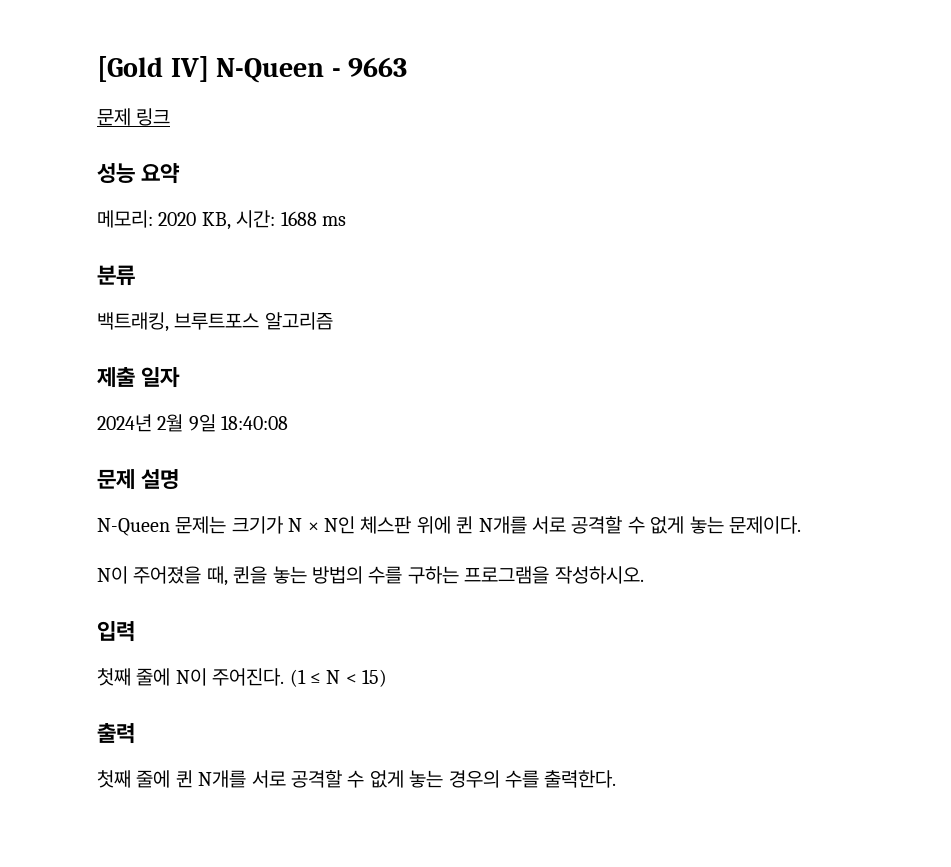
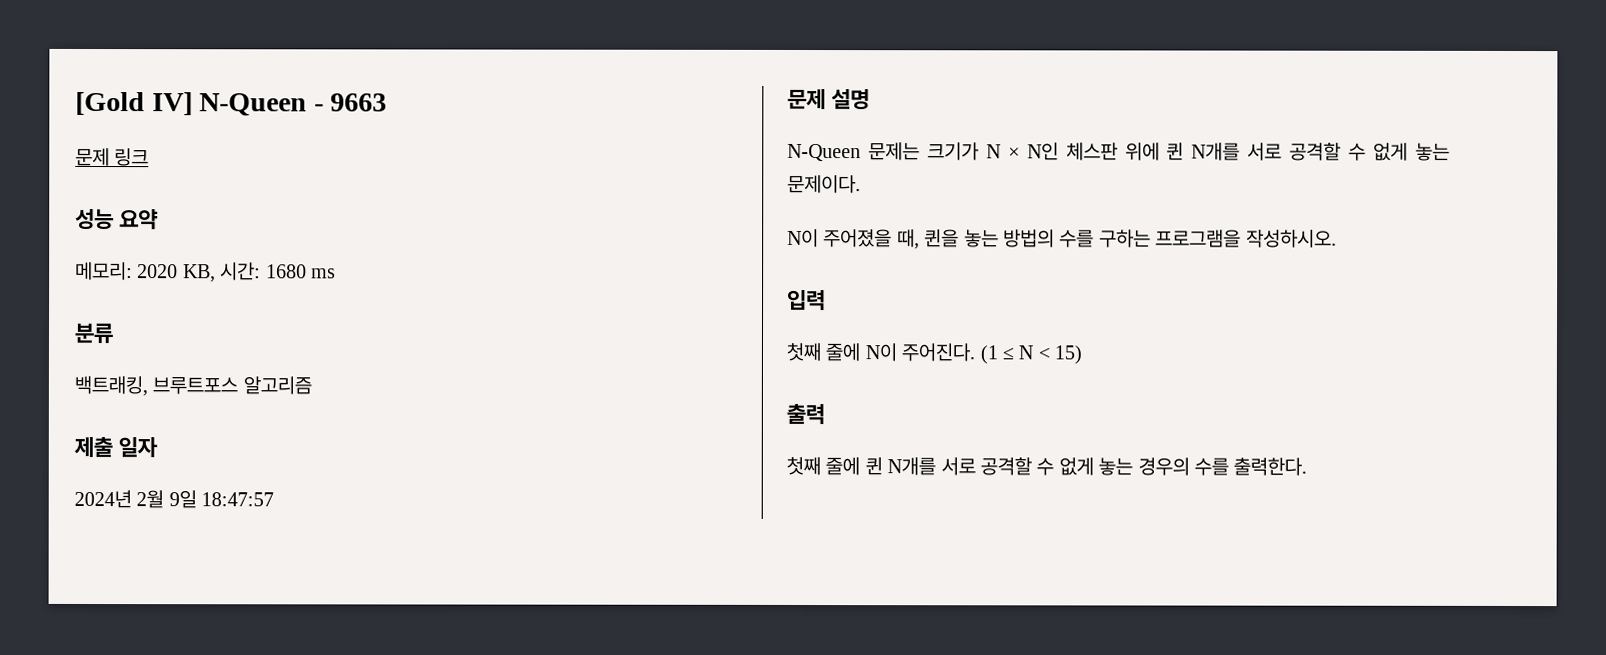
- 메모리: 2020 KB, 시간: 1688 ms
+ 메모리: 2020 KB, 시간: 1680 ms
- 2024년 2월 9일 18:40:08
+ 2024년 2월 9일 18:47:57

